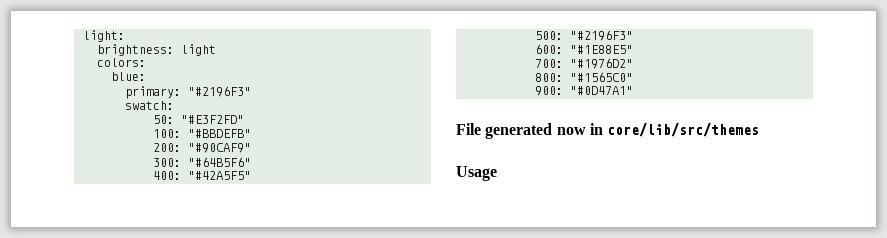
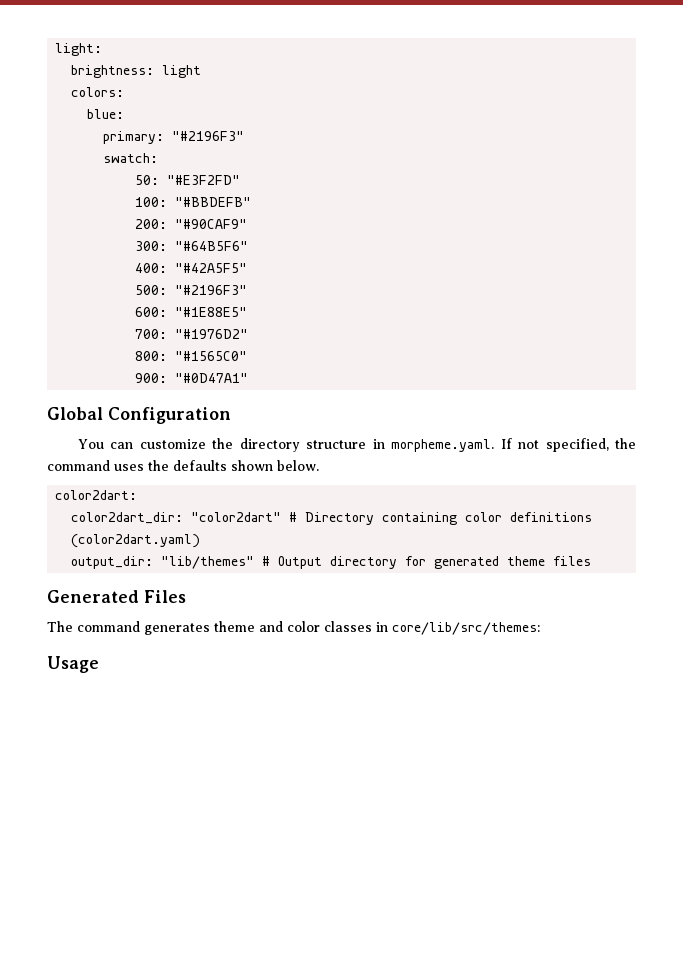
- File generated now in core/lib/src/themes
+ Global Configuration
+ You can customize the directory structure in morpheme.yaml. If not specified, the command uses the defaults shown below.
+ color2dart:
+ color2dart_dir: "color2dart" # Directory containing color definitions (color2dart.yaml)
+ output_dir: "lib/themes" # Output directory for generated theme files
+ Generated Files
+ The command generates theme and color classes in core/lib/src/themes:

